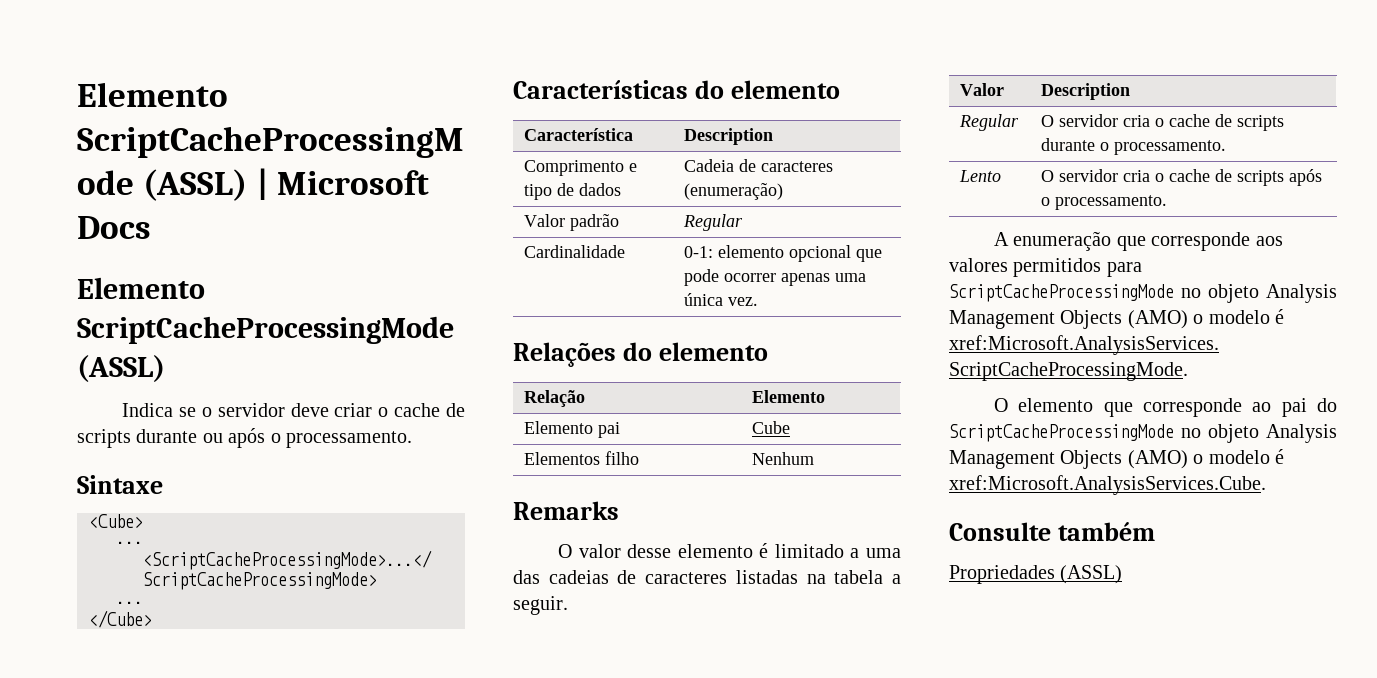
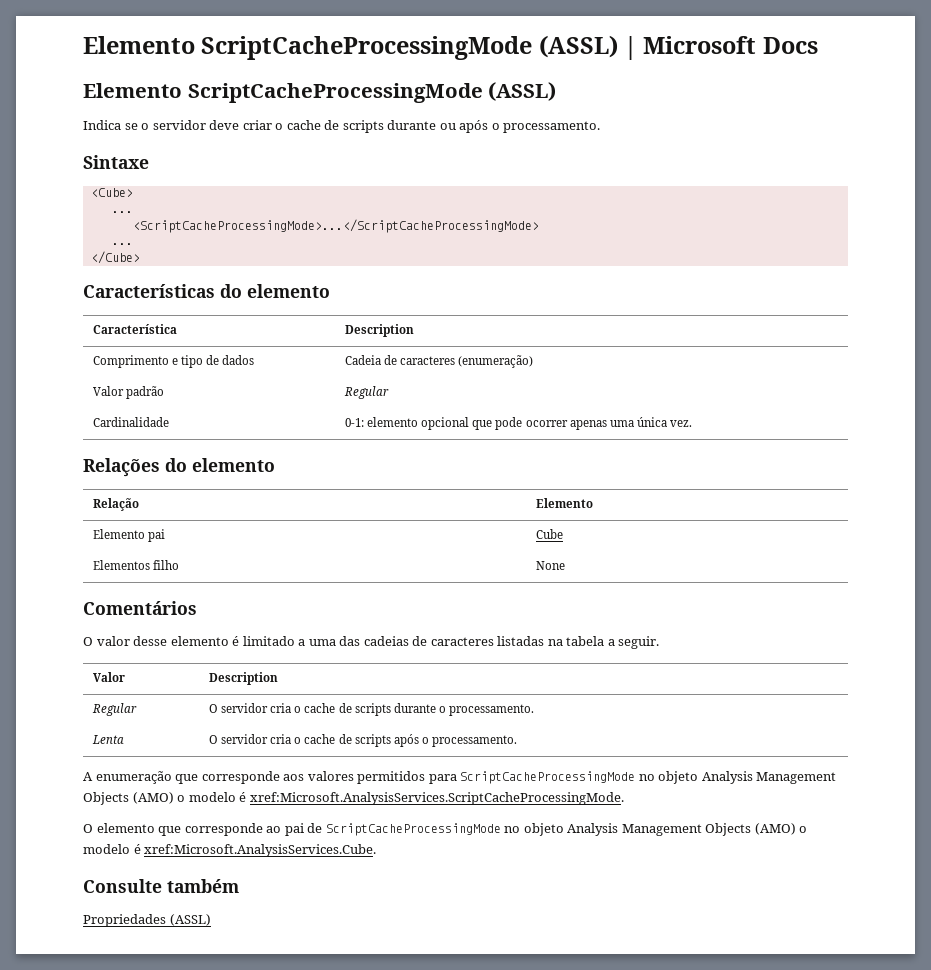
- Elementos filho | Nenhum
- Remarks
+ Elementos filho | None
+ Comentários
- Lento | O servidor cria o cache de scripts após o processamento.
+ Lenta | O servidor cria o cache de scripts após o processamento.
- O elemento que corresponde ao pai do ScriptCacheProcessingMode no objeto Analysis Management Objects (AMO) o modelo é xref:Microsoft.AnalysisServices.Cube.
+ O elemento que corresponde ao pai de ScriptCacheProcessingMode no objeto Analysis Management Objects (AMO) o modelo é xref:Microsoft.AnalysisServices.Cube.

